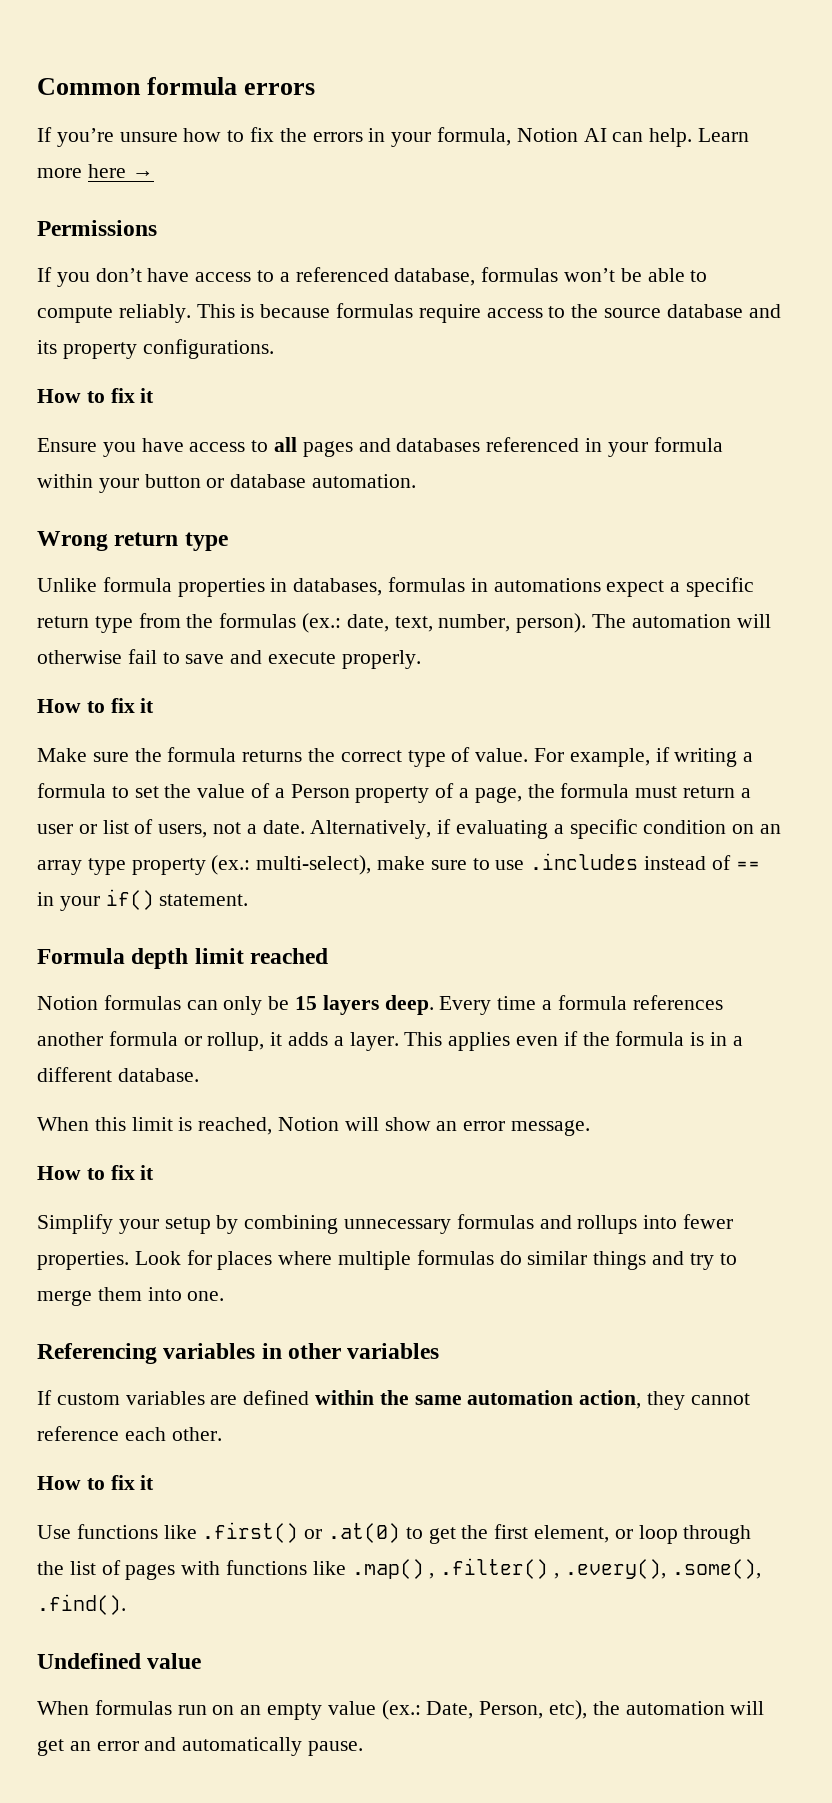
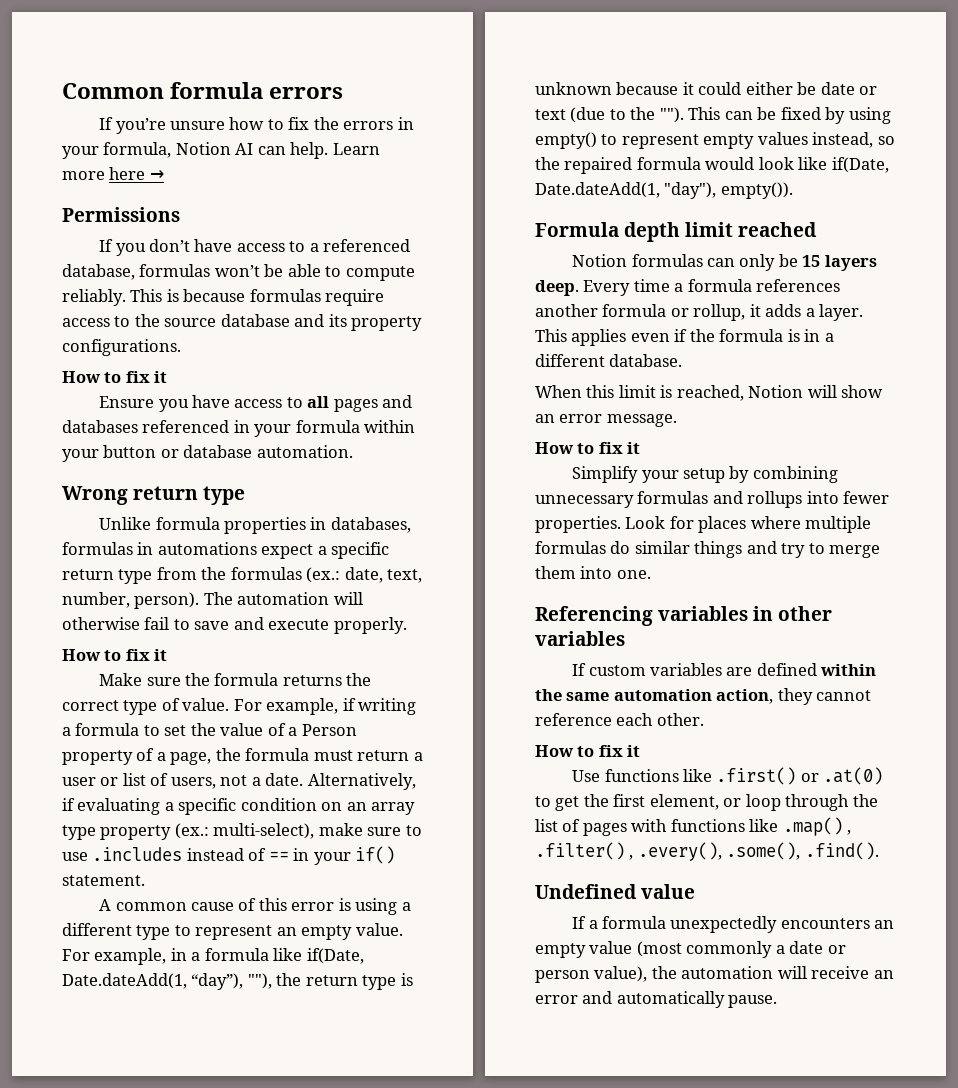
+ A common cause of this error is using a different type to represent an empty value. For example, in a formula like if(Date, Date.dateAdd(1, “day”), ""), the return type is unknown because it could either be date or text (due to the ""). This can be fixed by using empty() to represent empty values instead, so the repaired formula would look like if(Date, Date.dateAdd(1, "day"), empty()).
- When formulas run on an empty value (ex.: Date, Person, etc), the automation will get an error and automatically pause.
+ If a formula unexpectedly encounters an empty value (most commonly a date or person value), the automation will receive an error and automatically pause.

